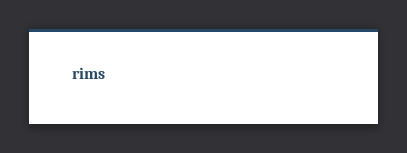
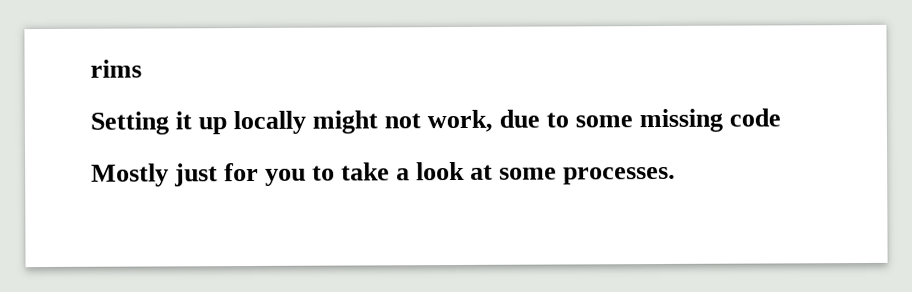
+ Setting it up locally might not work, due to some missing code
+ Mostly just for you to take a look at some processes.

